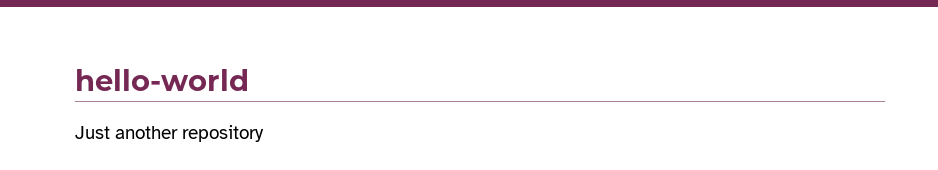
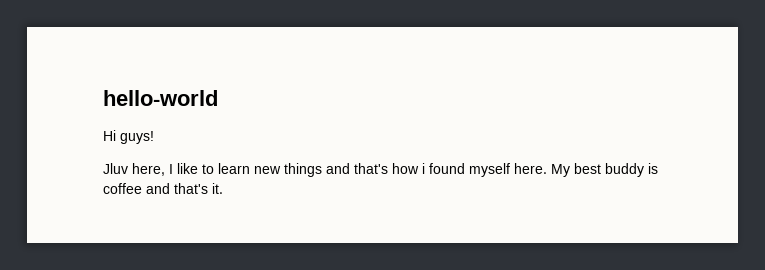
- Just another repository
+ Hi guys!
+ Jluv here, I like to learn new things and that's how i found myself here. My best buddy is coffee and that's it.

